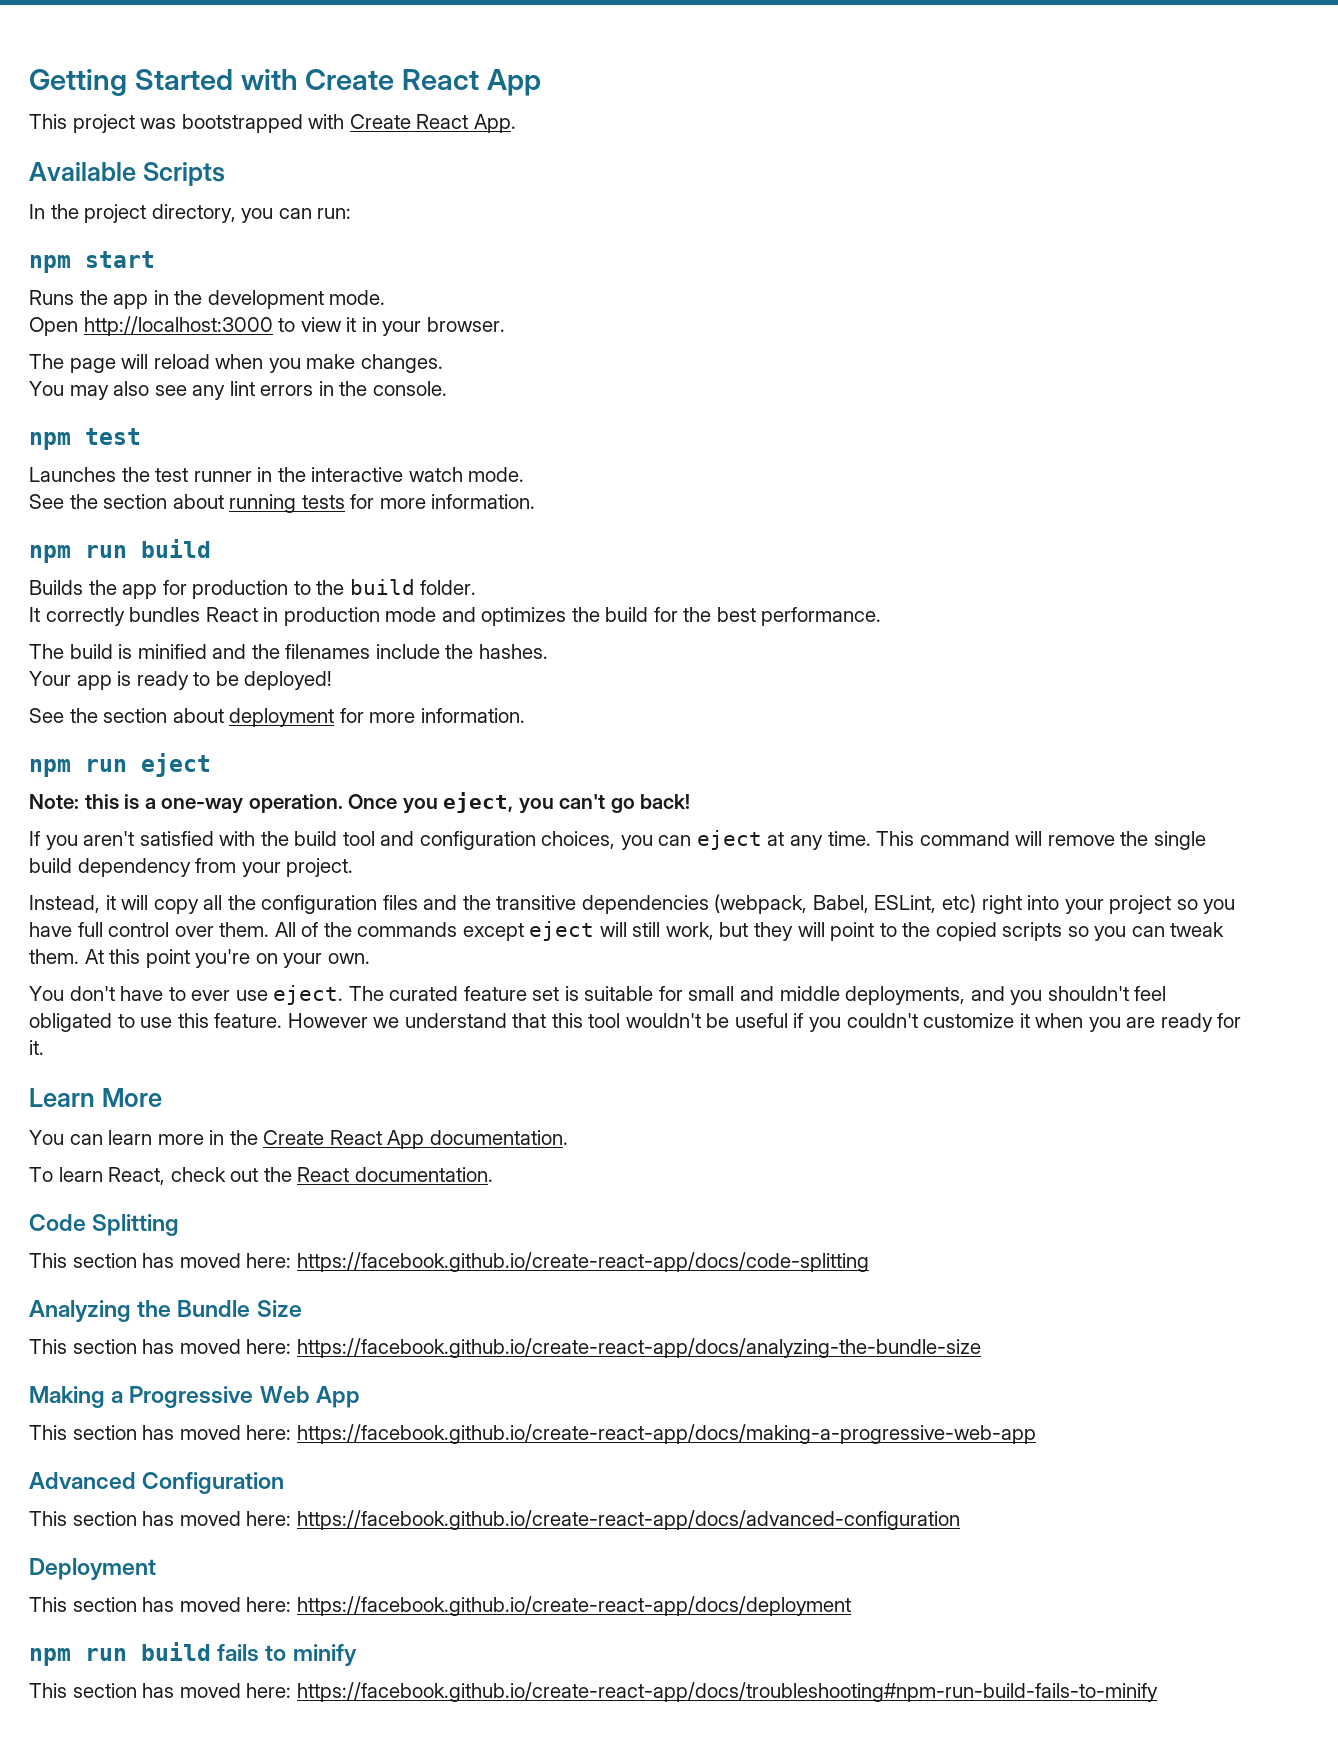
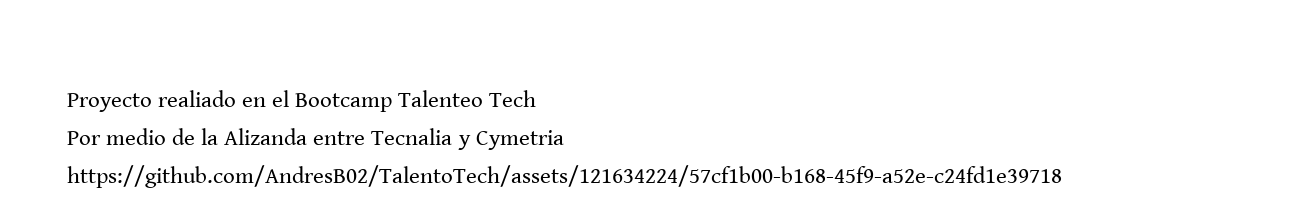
- Getting Started with Create React App
- This project was bootstrapped with Create React App.
- Available Scripts
- In the project directory, you can run:
- npm start
- Runs the app in the development mode.
- Open http://localhost:3000 to view it in your browser.
- The page will reload when you make changes.
- You may also see any lint errors in the console.
- npm test
- Launches the test runner in the interactive watch mode.
- See the section about running tests for more information.
- npm run build
- Builds the app for production to the build folder.
- It correctly bundles React in production mode and optimizes the build for the best performance.
- The build is minified and the filenames include the hashes.
- Your app is ready to be deployed!
- See the section about deployment for more information.
- npm run eject
- Note: this is a one-way operation. Once you eject, you can't go back!
- If you aren't satisfied with the build tool and configuration choices, you can eject at any time. This command will remove the single build dependency from your project.
- Instead, it will copy all the configuration files and the transitive dependencies (webpack, Babel, ESLint, etc) right into your project so you have full control over them. All of the commands except eject will still work, but they will point to the copied scripts so you can tweak them. At this point you're on your own.
- You don't have to ever use eject. The curated feature set is suitable for small and middle deployments, and you shouldn't feel obligated to use this feature. However we understand that this tool wouldn't be useful if you couldn't customize it when you are ready for it.
- Learn More
- You can learn more in the Create React App documentation.
- To learn React, check out the React documentation.
- Code Splitting
- This section has moved here: https://facebook.github.io/create-react-app/docs/code-splitting
- Analyzing the Bundle Size
- This section has moved here: https://facebook.github.io/create-react-app/docs/analyzing-the-bundle-size
- Making a Progressive Web App
- This section has moved here: https://facebook.github.io/create-react-app/docs/making-a-progressive-web-app
- Advanced Configuration
- This section has moved here: https://facebook.github.io/create-react-app/docs/advanced-configuration
- Deployment
- This section has moved here: https://facebook.github.io/create-react-app/docs/deployment
- npm run build fails to minify
- This section has moved here: https://facebook.github.io/create-react-app/docs/troubleshooting#npm-run-build-fails-to-minify
+ Proyecto realiado en el Bootcamp Talenteo Tech
+ Por medio de la Alizanda entre Tecnalia y Cymetria
+ https://github.com/AndresB02/TalentoTech/assets/121634224/57cf1b00-b168-45f9-a52e-c24fd1e39718

